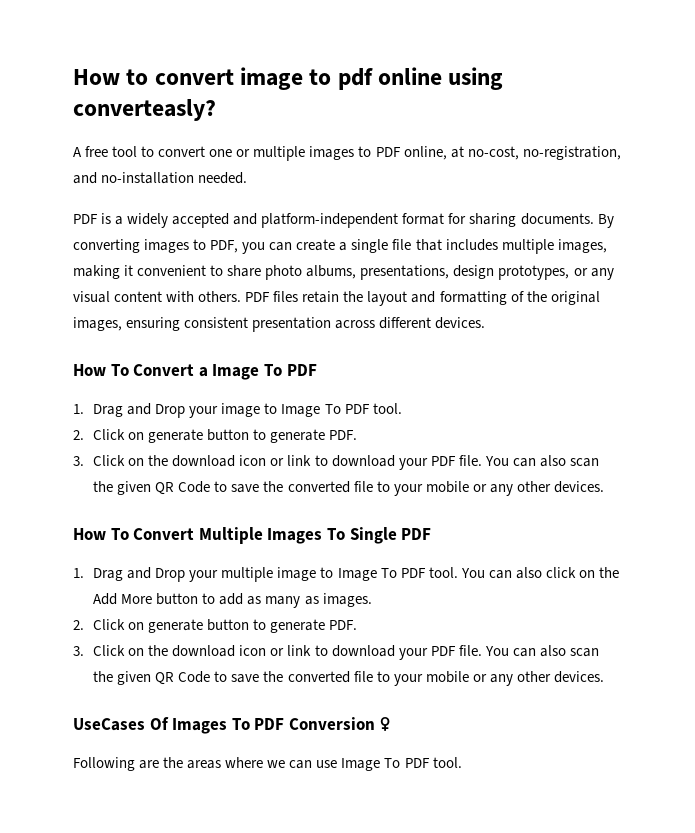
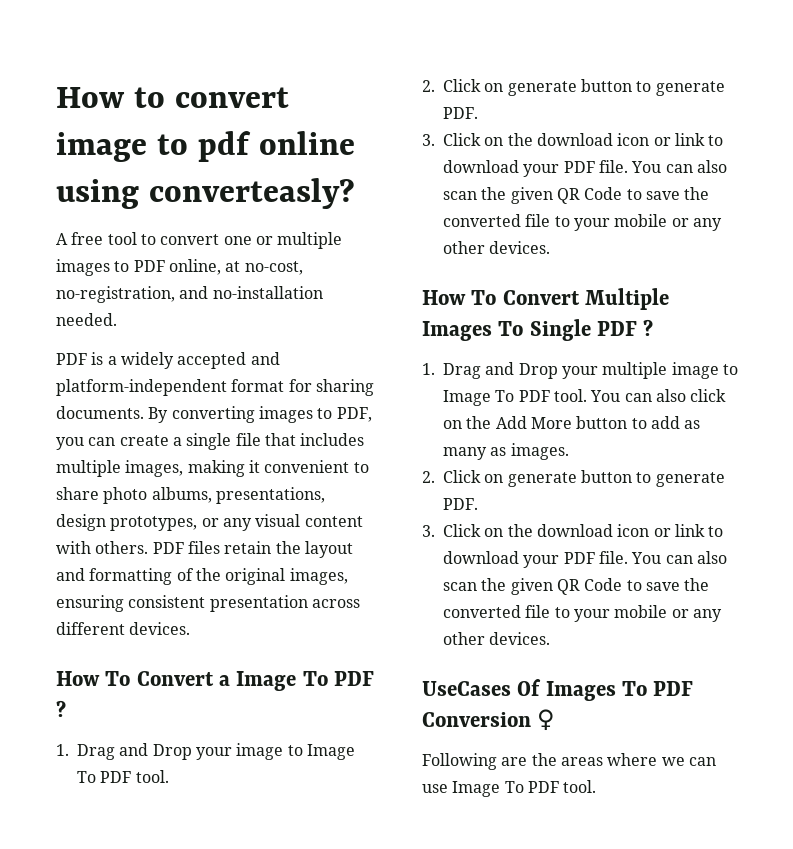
- How To Convert a Image To PDF
+ How To Convert a Image To PDF ?
- How To Convert Multiple Images To Single PDF
+ How To Convert Multiple Images To Single PDF ?

